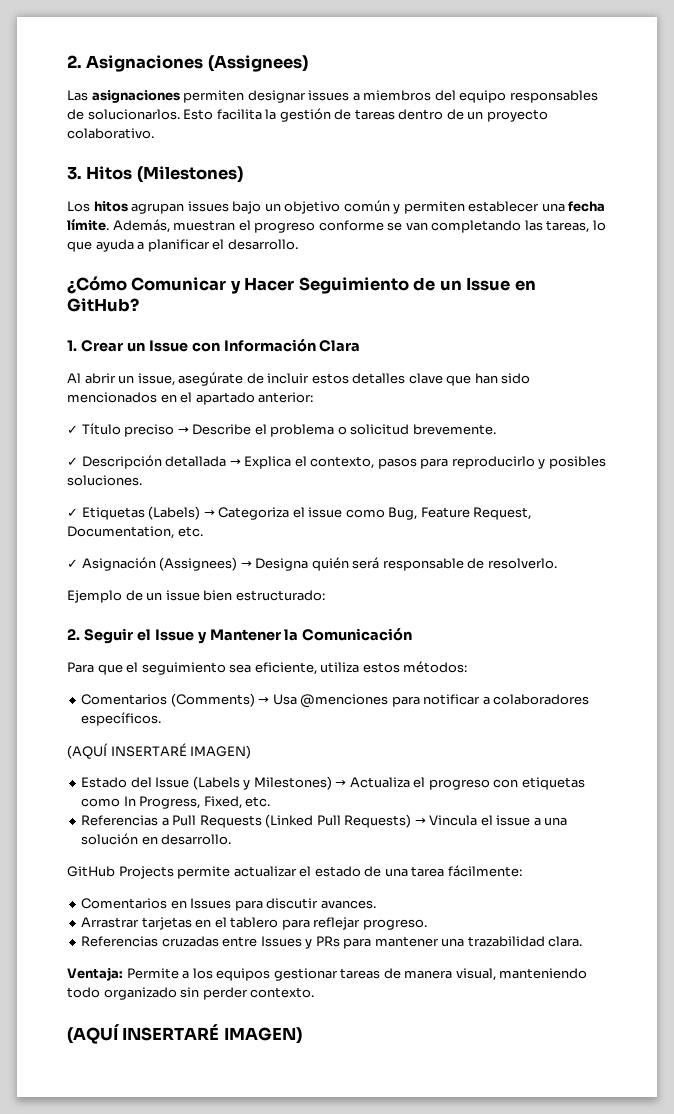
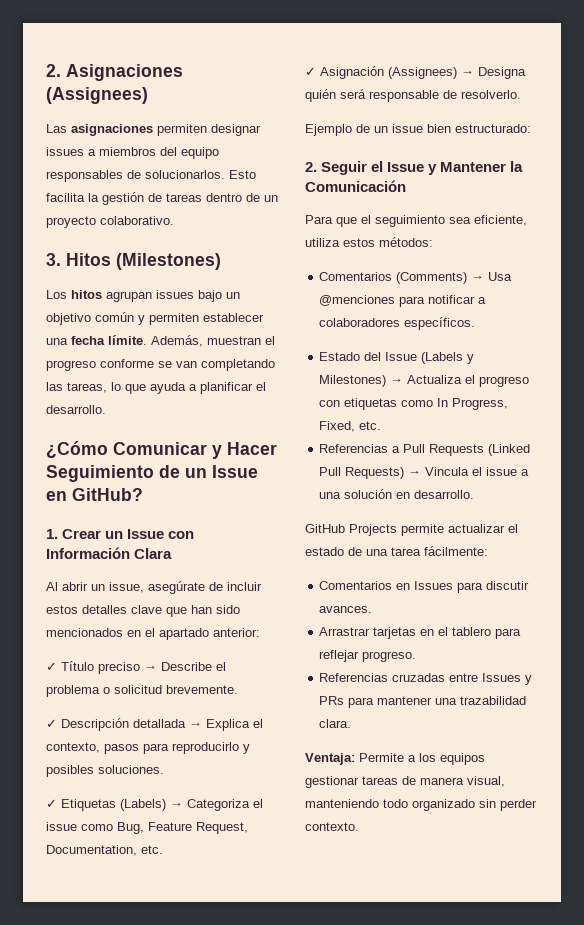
  Comentarios (Comments) → Usa @menciones para notificar a colaboradores específicos.
- (AQUÍ INSERTARÉ IMAGEN)
  Ventaja: Permite a los equipos gestionar tareas de manera visual, manteniendo todo organizado sin perder contexto.
- (AQUÍ INSERTARÉ IMAGEN)

